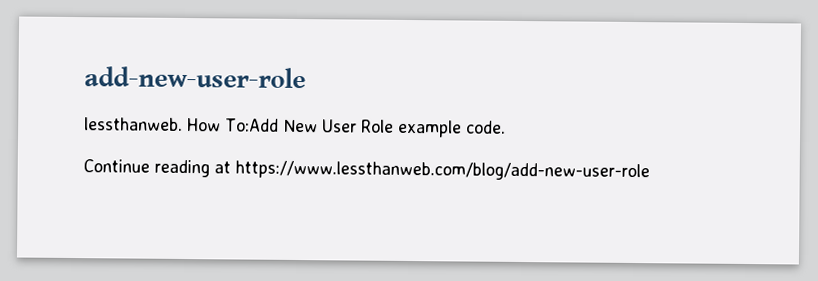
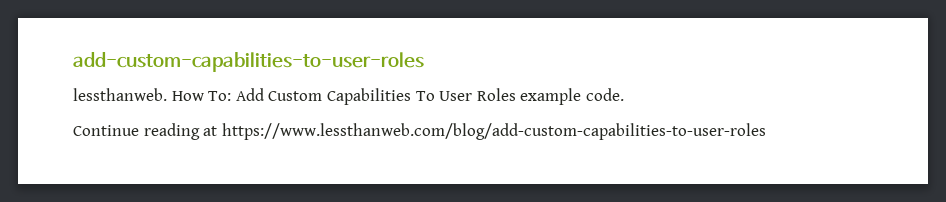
- add-new-user-role
+ add-custom-capabilities-to-user-roles
- How To:Add New User Role example code.
+ How To: Add Custom Capabilities To User Roles example code.
- Continue reading at https://www.lessthanweb.com/blog/add-new-user-role
+ Continue reading at https://www.lessthanweb.com/blog/add-custom-capabilities-to-user-roles

